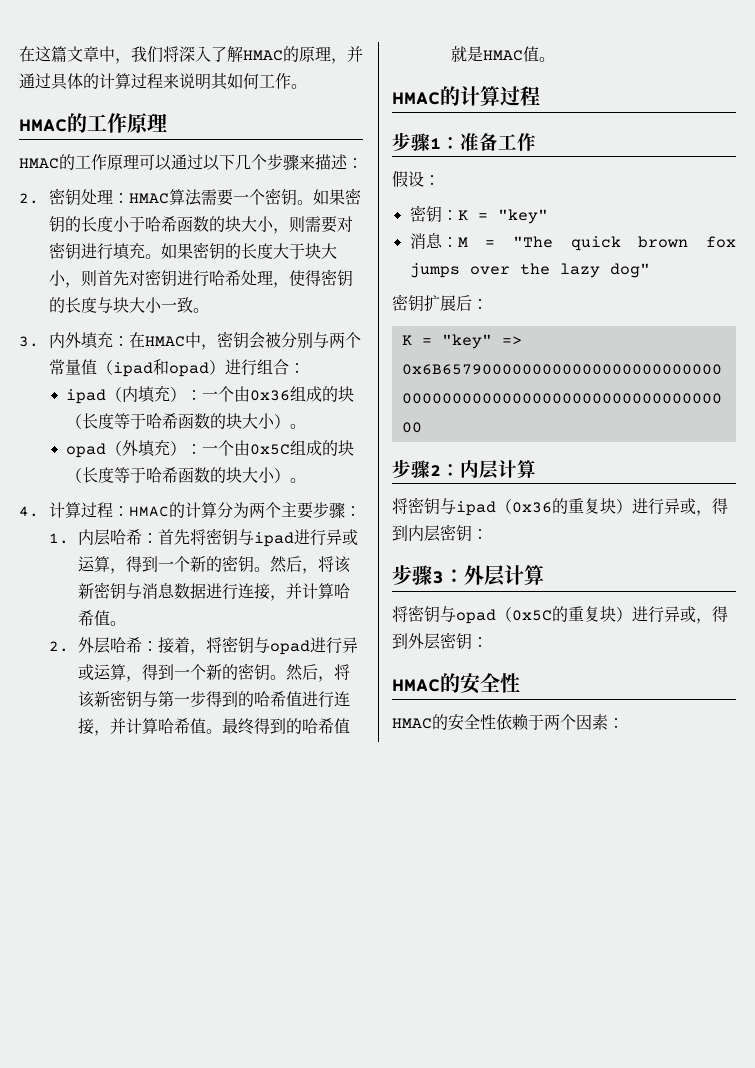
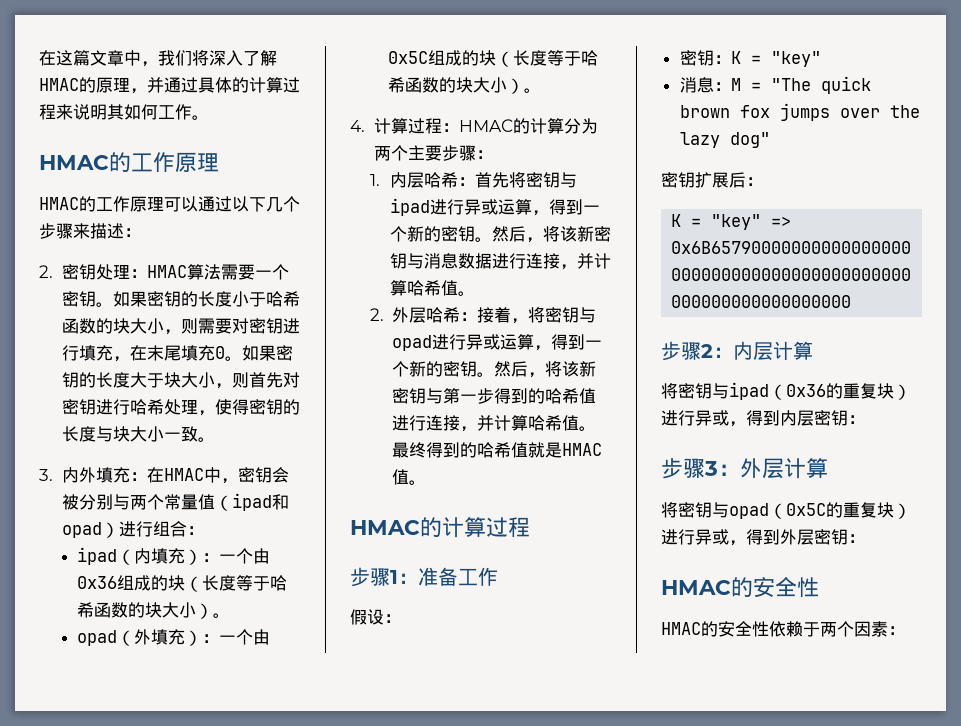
- 如果密钥的长度小于哈希函数的块大小，则需要对密钥进行填充。
+ 如果密钥的长度小于哈希函数的块大小，则需要对密钥进行填充，在末尾填充0。

